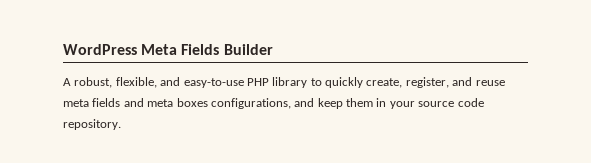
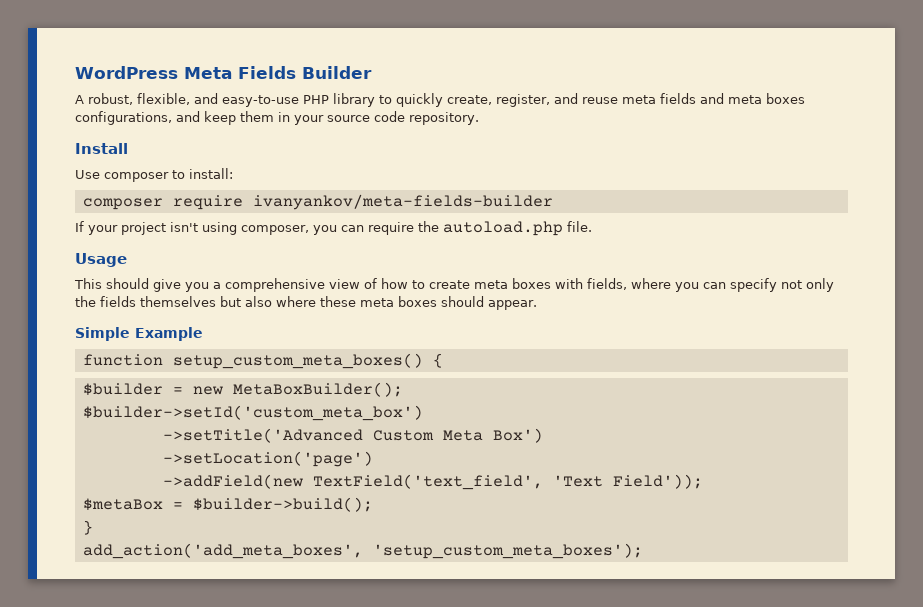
+ Install
+ Use composer to install:
+ composer require ivanyankov/meta-fields-builder
+ If your project isn't using composer, you can require the autoload.php file.
+ Usage
+ This should give you a comprehensive view of how to create meta boxes with fields, where you can specify not only the fields themselves but also where these meta boxes should appear.
+ Simple Example
+ function setup_custom_meta_boxes() {
+ $builder = new MetaBoxBuilder();
+ $builder->setId('custom_meta_box')
+ ->setTitle('Advanced Custom Meta Box')
+ ->setLocation('page')
+ ->addField(new TextField('text_field', 'Text Field'));
+ $metaBox = $builder->build();
+ }
+ add_action('add_meta_boxes', 'setup_custom_meta_boxes');

